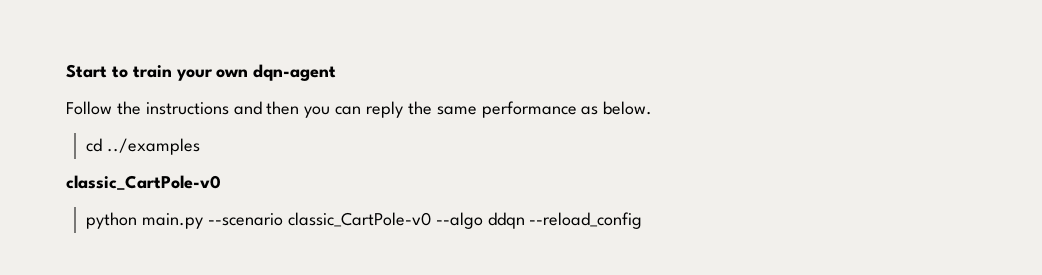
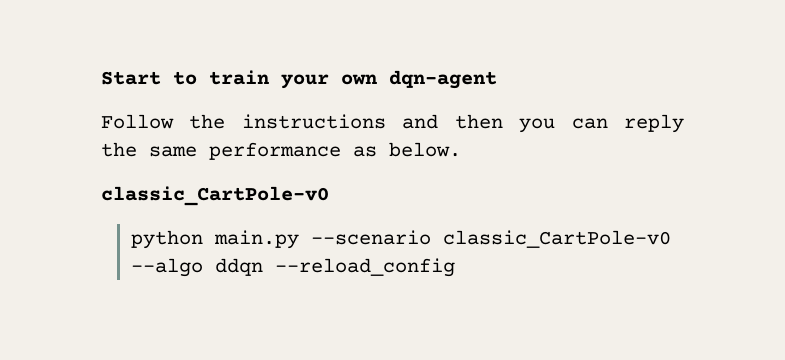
- cd ../examples

